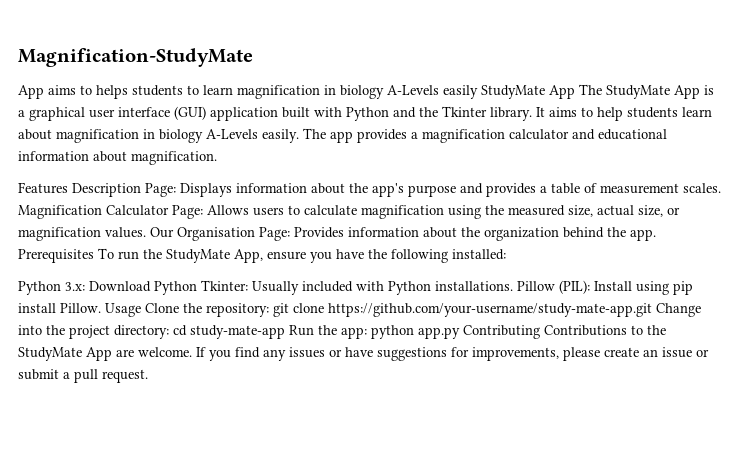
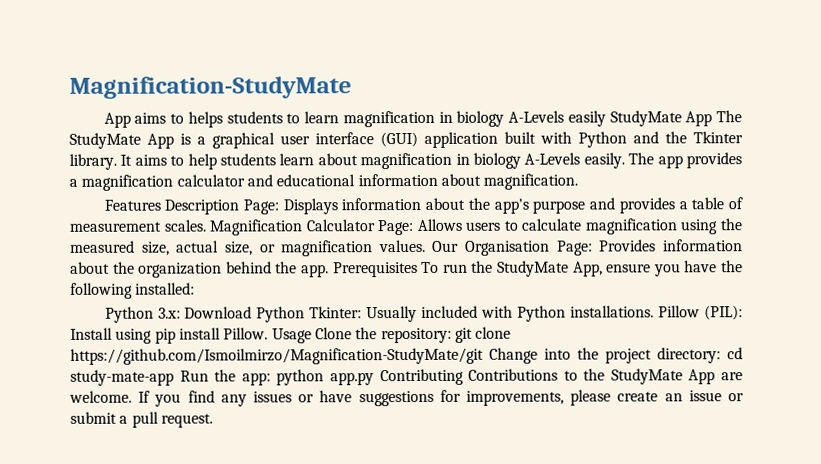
- Usage Clone the repository: git clone https://github.com/your-username/study-mate-app.git Change into the project directory: cd study-mate-app Run the app: python app.py Contributing Contributions to the StudyMate App are welcome.
+ Usage Clone the repository: git clone https://github.com/Ismoilmirzo/Magnification-StudyMate/git Change into the project directory: cd study-mate-app Run the app: python app.py Contributing Contributions to the StudyMate App are welcome.

